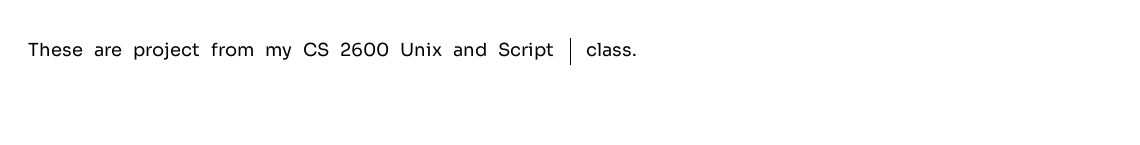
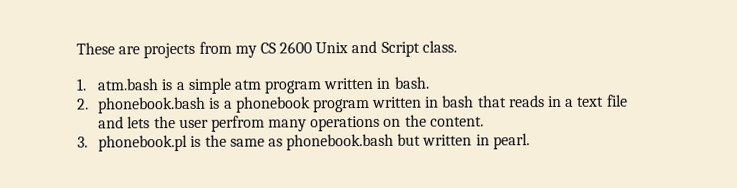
- These are project from my CS 2600 Unix and Script class.
+ These are projects from my CS 2600 Unix and Script class.
+ 1. atm.bash is a simple atm program written in bash.
+ 2. phonebook.bash is a phonebook program written in bash that reads in a text file and lets the user perfrom many operations on the content.
+ 3. phonebook.pl is the same as phonebook.bash but written in pearl.

